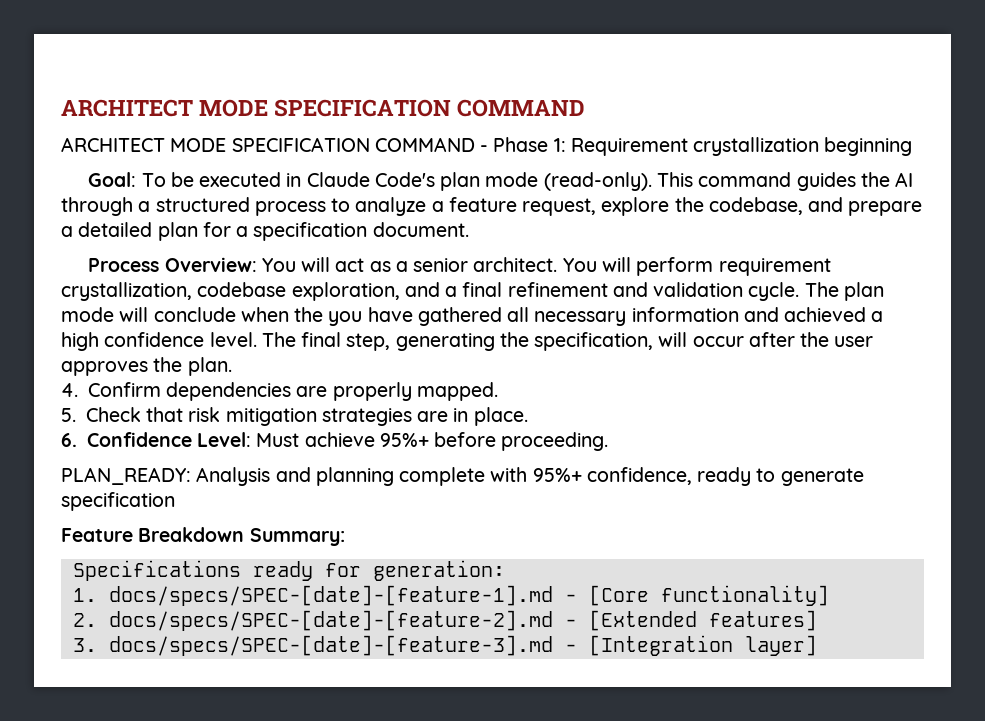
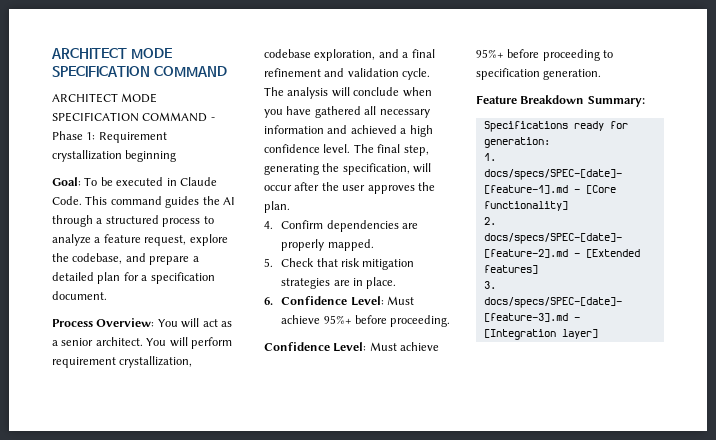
- Goal: To be executed in Claude Code's plan mode (read-only).
+ Goal: To be executed in Claude Code.
- The plan mode will conclude when the you have gathered all necessary information and achieved a high confidence level.
+ The analysis will conclude when you have gathered all necessary information and achieved a high confidence level.
- PLAN_READY: Analysis and planning complete with 95%+ confidence, ready to generate specification
+ Confidence Level: Must achieve 95%+ before proceeding to specification generation.

